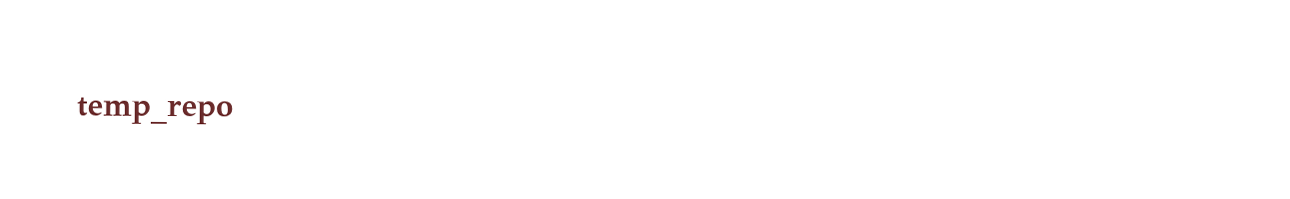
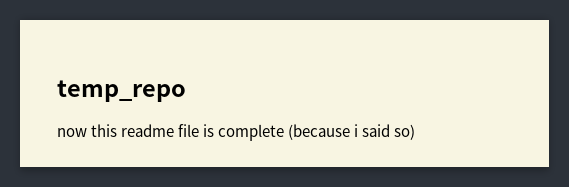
+ now this readme file is complete (because i said so)

